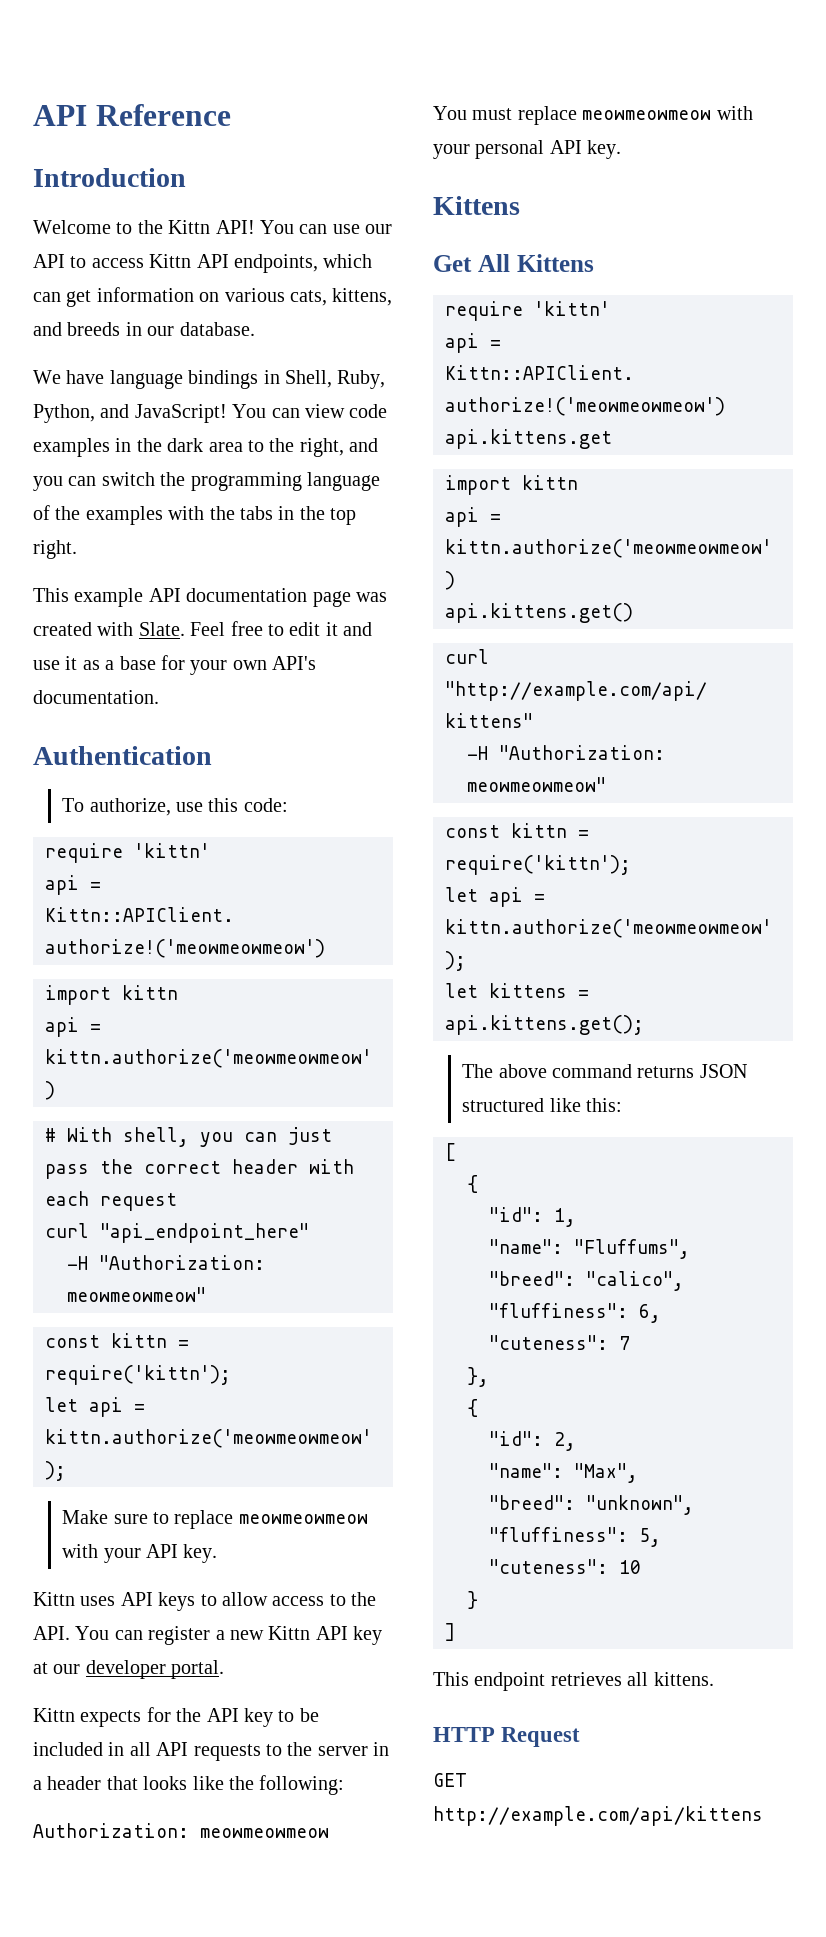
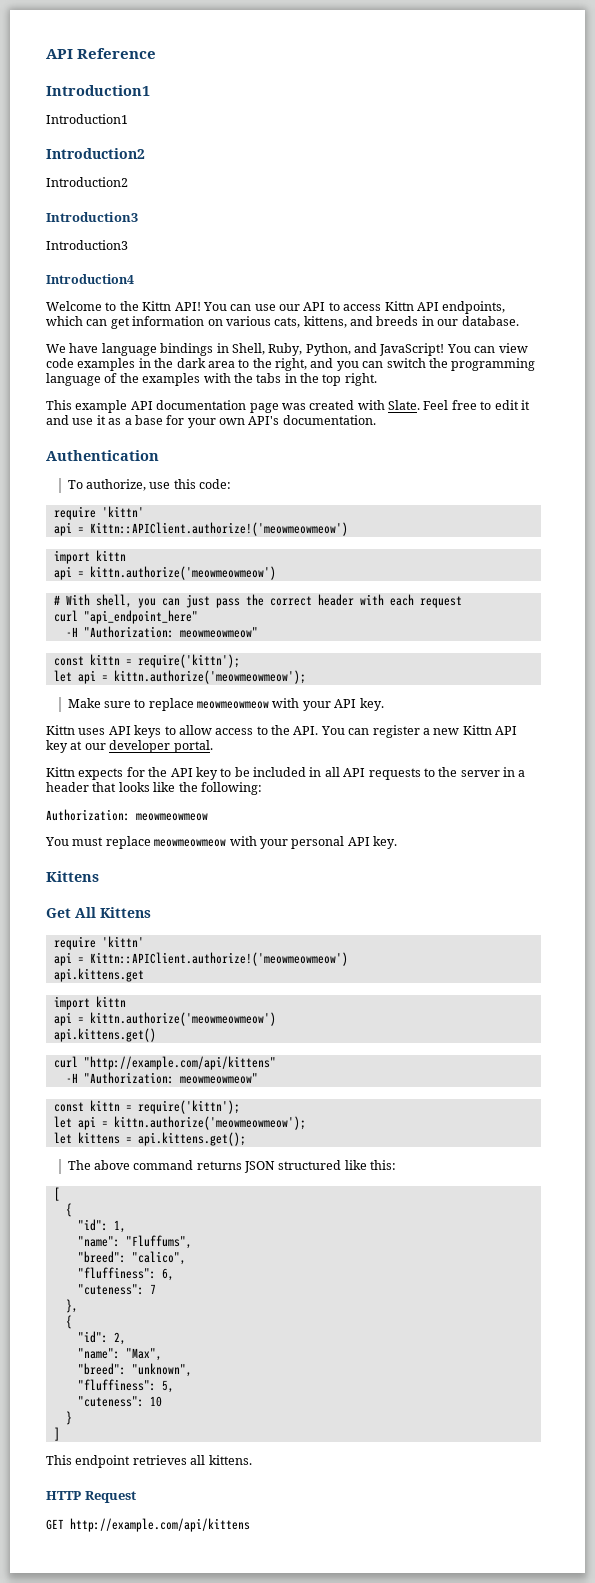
  API Reference
- Introduction
+ Introduction1
+ Introduction1
+ Introduction2
+ Introduction2
+ Introduction3
+ Introduction3
+ Introduction4

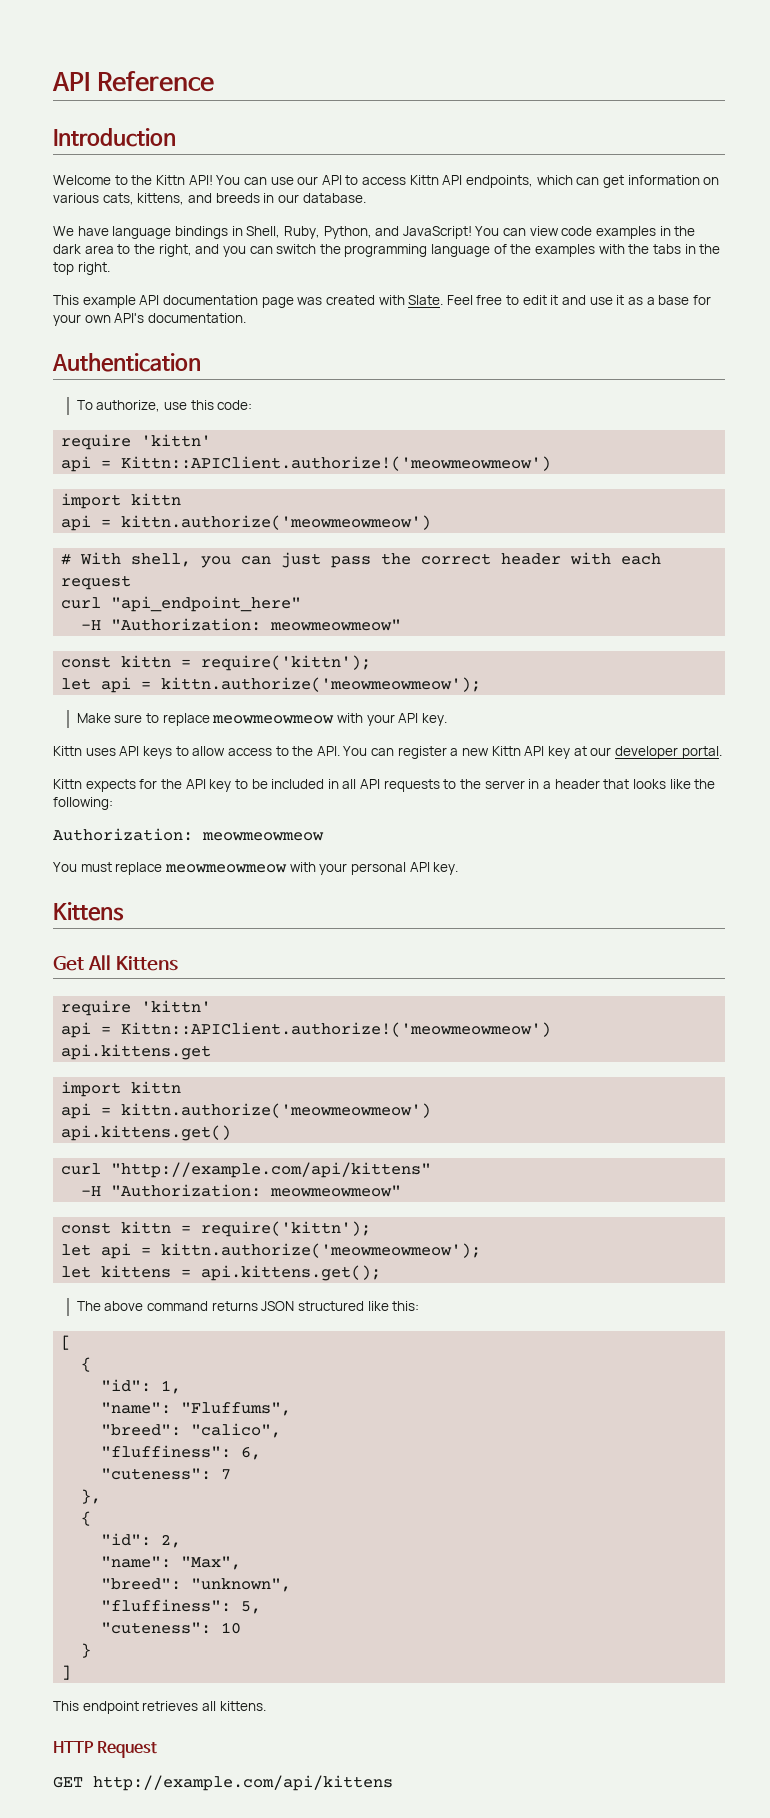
  API Reference
- Introduction1
- Introduction1
- Introduction2
- Introduction2
- Introduction3
- Introduction3
- Introduction4
+ Introduction

